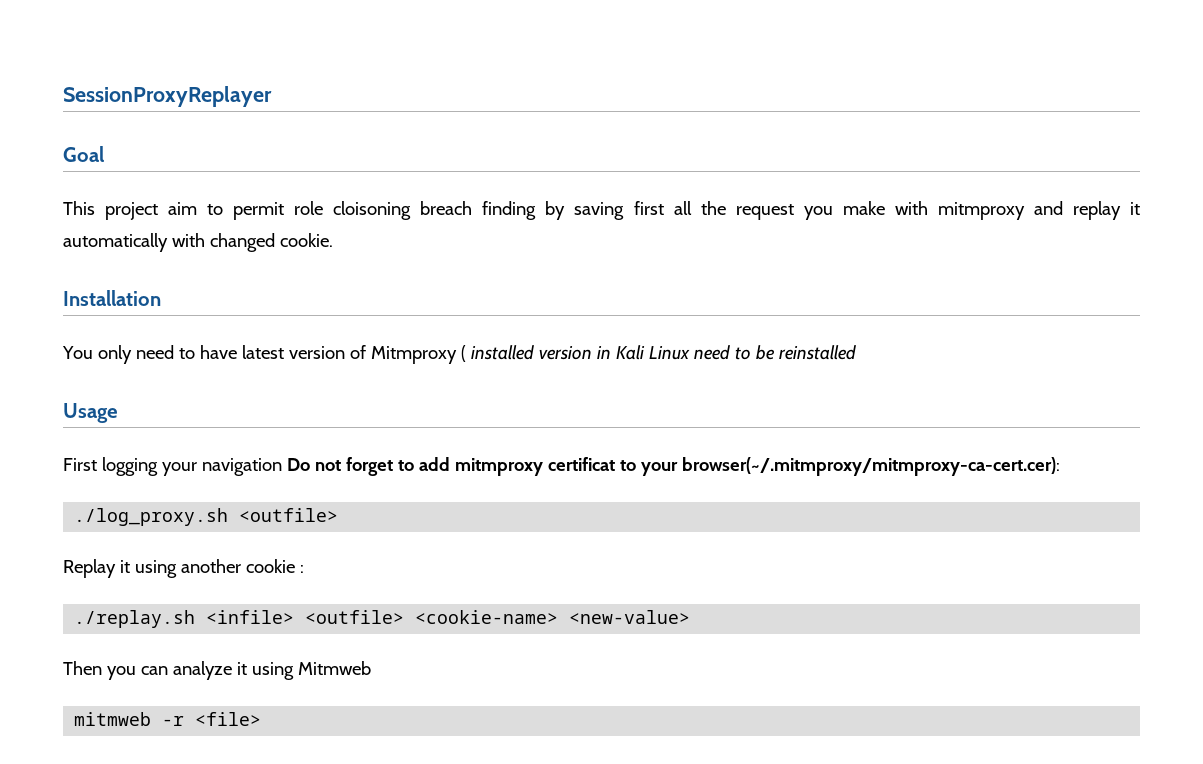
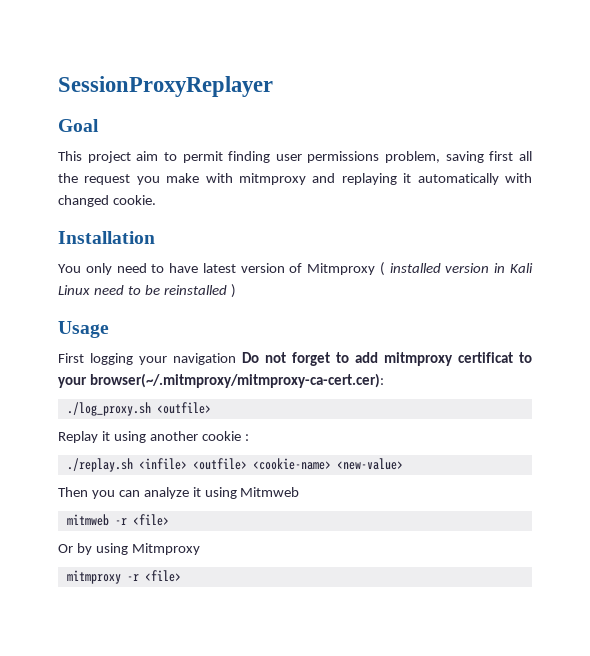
- This project aim to permit role cloisoning breach finding by saving first all the request you make with mitmproxy and replay it automatically with changed cookie.
+ This project aim to permit finding user permissions problem, saving first all the request you make with mitmproxy and replaying it automatically with changed cookie.
- You only need to have latest version of Mitmproxy ( installed version in Kali Linux need to be reinstalled
+ You only need to have latest version of Mitmproxy ( installed version in Kali Linux need to be reinstalled )
+ Or by using Mitmproxy
+ mitmproxy -r <file>

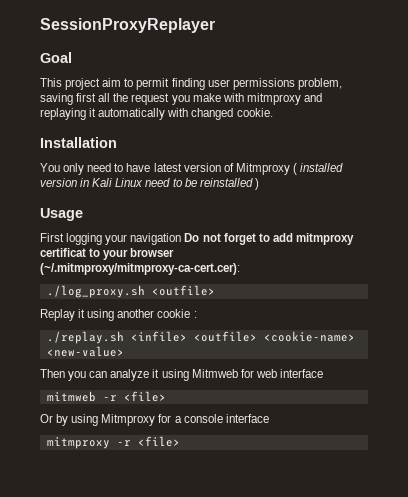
- First logging your navigation Do not forget to add mitmproxy certificat to your browser(~/.mitmproxy/mitmproxy-ca-cert.cer):
+ First logging your navigation Do not forget to add mitmproxy certificat to your browser (~/.mitmproxy/mitmproxy-ca-cert.cer):
- Then you can analyze it using Mitmweb
+ Then you can analyze it using Mitmweb for web interface
- Or by using Mitmproxy
+ Or by using Mitmproxy for a console interface

